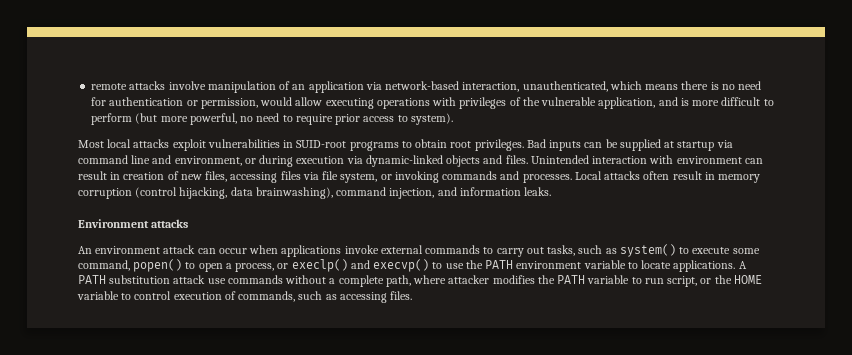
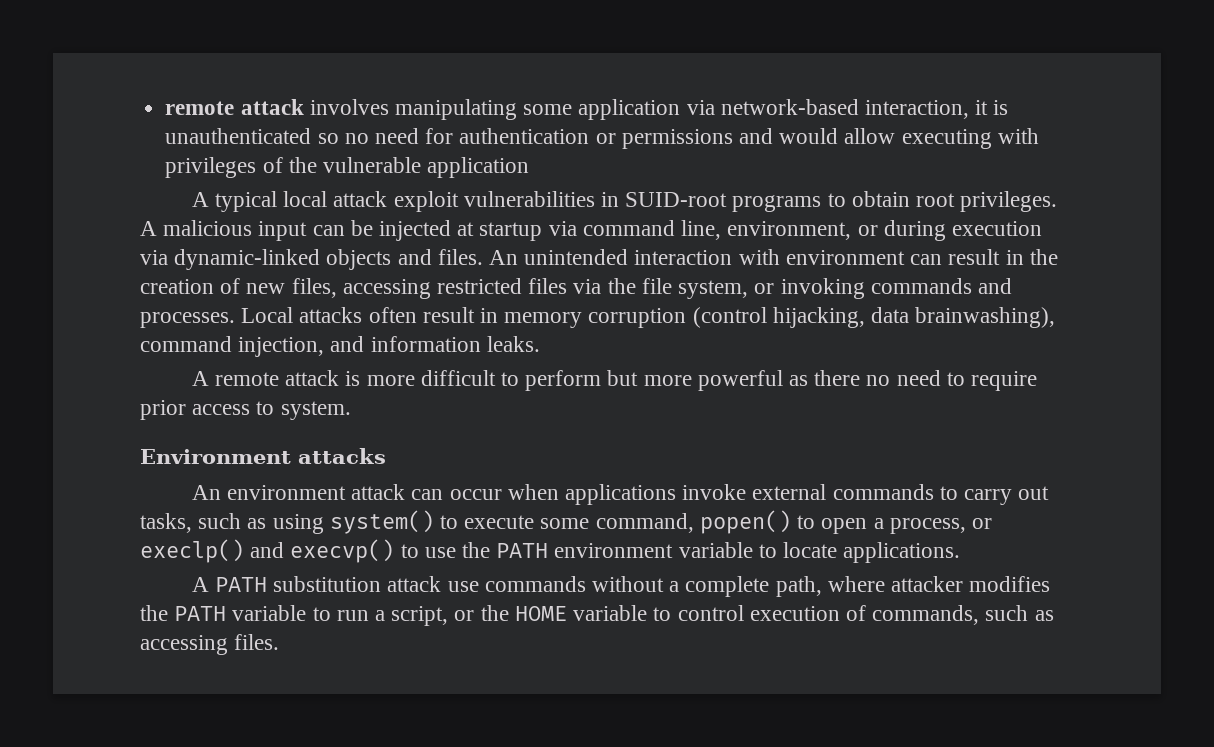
- remote attacks involve manipulation of an application via network-based interaction, unauthenticated, which means there is no need for authentication or permission, would allow executing operations with privileges of the vulnerable application, and is more difficult to perform (but more powerful, no need to require prior access to system).
- Most local attacks exploit vulnerabilities in SUID-root programs to obtain root privileges.
+ remote attack involves manipulating some application via network-based interaction, it is unauthenticated so no need for authentication or permissions and would allow executing with privileges of the vulnerable application
+ A typical local attack exploit vulnerabilities in SUID-root programs to obtain root privileges.
- Bad inputs can be supplied at startup via command line and environment, or during execution via dynamic-linked objects and files.
+ A malicious input can be injected at startup via command line, environment, or during execution via dynamic-linked objects and files.
- Unintended interaction with environment can result in creation of new files, accessing files via file system, or invoking commands and processes.
+ An unintended interaction with environment can result in the creation of new files, accessing restricted files via the file system, or invoking commands and processes.
+ A remote attack is more difficult to perform but more powerful as there no need to require prior access to system.
- An environment attack can occur when applications invoke external commands to carry out tasks, such as system() to execute some command, popen() to open a process, or execlp() and execvp() to use the PATH environment variable to locate applications. A PATH substitution attack use commands without a complete path, where attacker modifies the PATH variable to run script, or the HOME variable to control execution of commands, such as accessing files.
+ An environment attack can occur when applications invoke external commands to carry out tasks, such as using system() to execute some command, popen() to open a process, or execlp() and execvp() to use the PATH environment variable to locate applications.
+ A PATH substitution attack use commands without a complete path, where attacker modifies the PATH variable to run a script, or the HOME variable to control execution of commands, such as accessing files.

